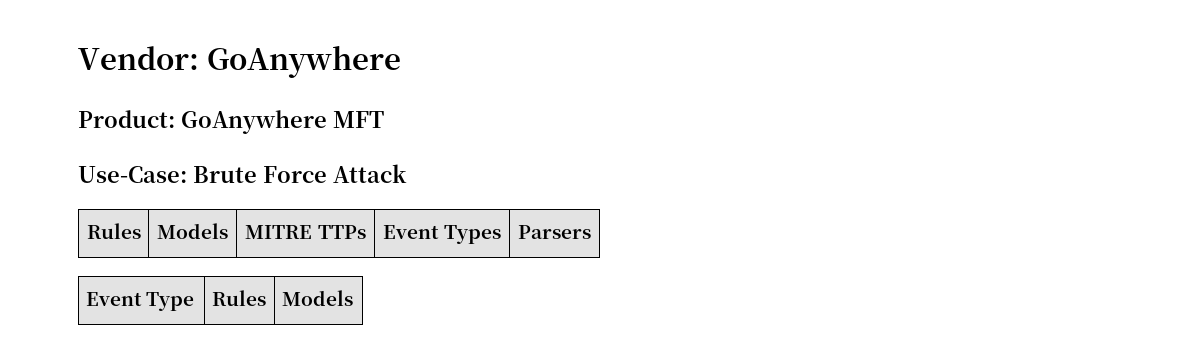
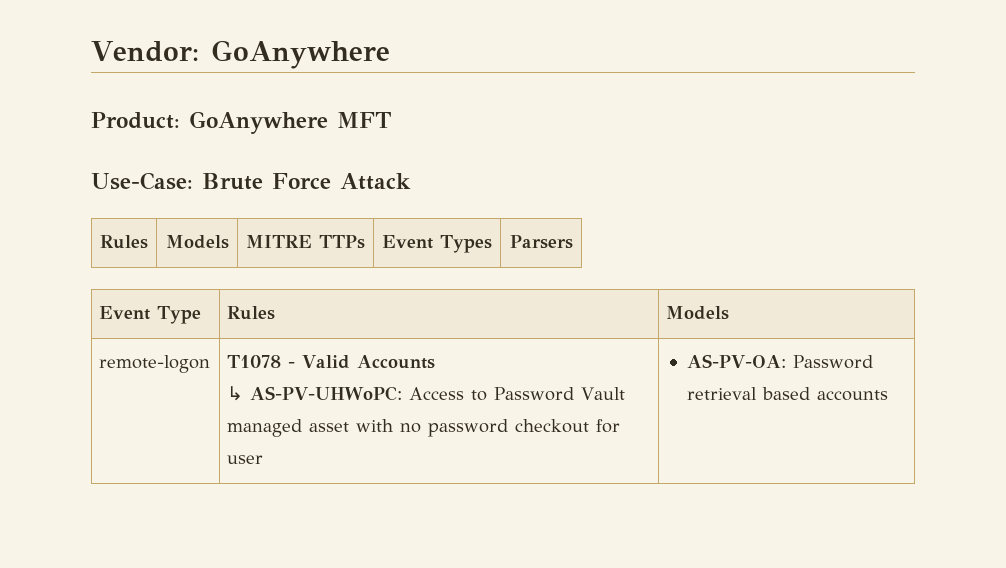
+ remote-logon | T1078 - Valid Accounts
+ ↳ AS-PV-UHWoPC: Access to Password Vault managed asset with no password checkout for user | AS-PV-OA: Password retrieval based accounts

